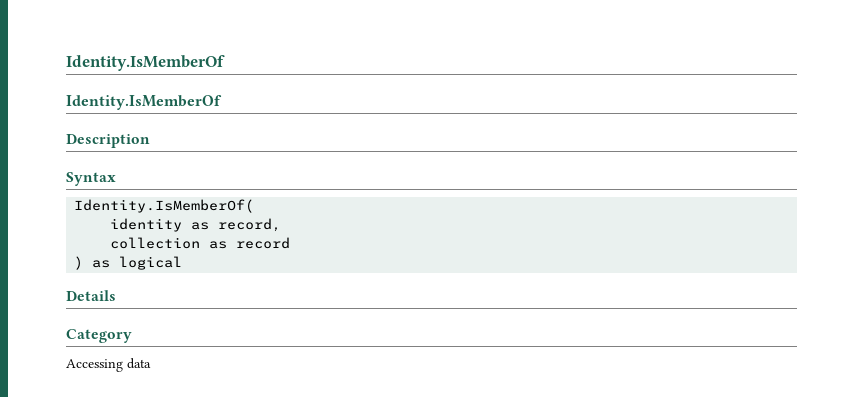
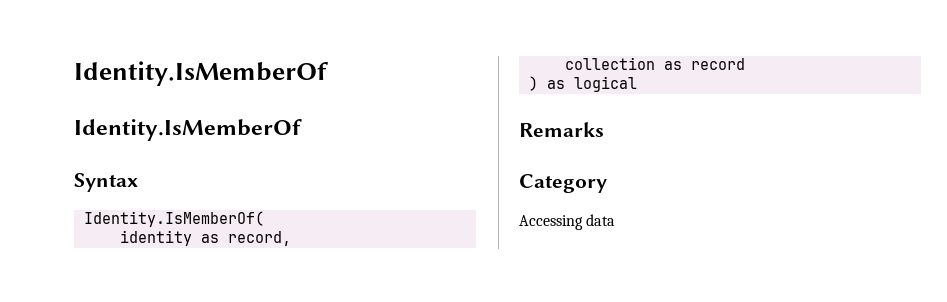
- Description
- Details
+ Remarks

